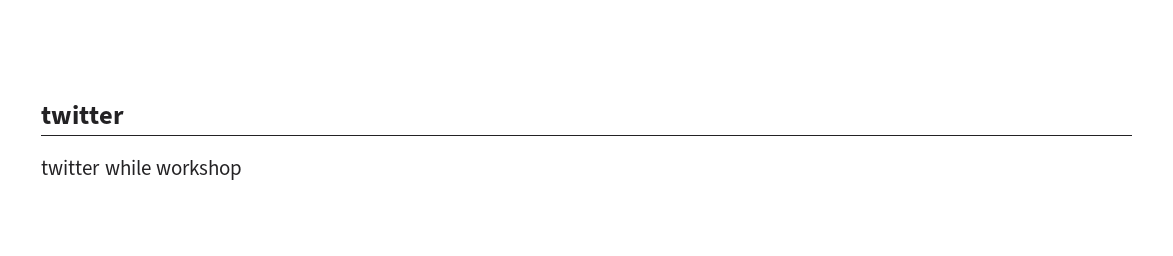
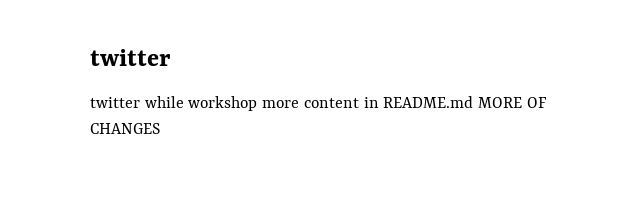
- twitter while workshop
+ twitter while workshop more content in README.md MORE OF CHANGES

